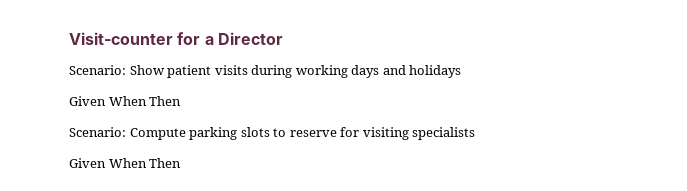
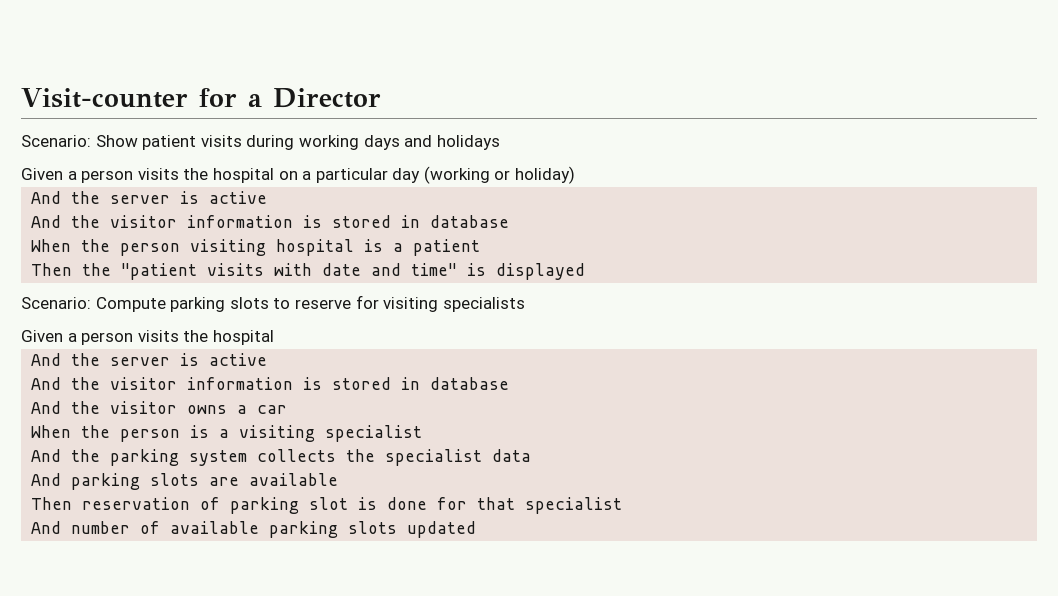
  Scenario: Show patient visits during working days and holidays
- Given When Then
+ Given a person visits the hospital on a particular day (working or holiday)
+ And the server is active
+ And the visitor information is stored in database
+ When the person visiting hospital is a patient
+ Then the "patient visits with date and time" is displayed
  Scenario: Compute parking slots to reserve for visiting specialists
- Given When Then
+ Given a person visits the hospital
+ And the server is active
+ And the visitor information is stored in database
+ And the visitor owns a car
+ When the person is a visiting specialist
+ And the parking system collects the specialist data
+ And parking slots are available
+ Then reservation of parking slot is done for that specialist
+ And number of available parking slots updated

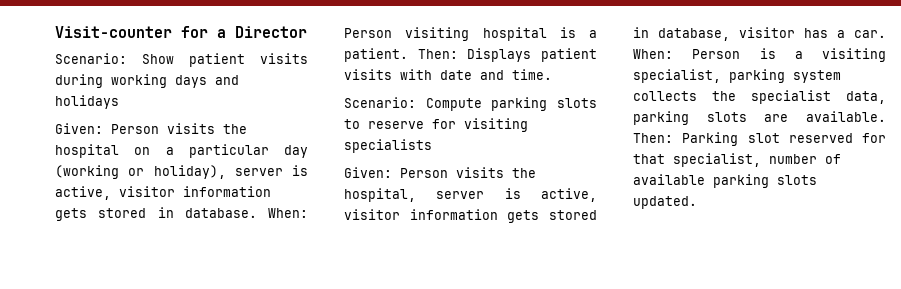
- Given a person visits the hospital on a particular day (working or holiday)
- And the server is active
- And the visitor information is stored in database
- When the person visiting hospital is a patient
- Then the "patient visits with date and time" is displayed
+ Given: Person visits the hospital on a particular day (working or holiday), server is active, visitor information gets stored in database. When: Person visiting hospital is a patient. Then: Displays patient visits with date and time.
  Scenario: Compute parking slots to reserve for visiting specialists
- Given a person visits the hospital
- And the server is active
- And the visitor information is stored in database
- And the visitor owns a car
- When the person is a visiting specialist
- And the parking system collects the specialist data
- And parking slots are available
- Then reservation of parking slot is done for that specialist
- And number of available parking slots updated
+ Given: Person visits the hospital, server is active, visitor information gets stored in database, visitor has a car. When: Person is a visiting specialist, parking system collects the specialist data, parking slots are available. Then: Parking slot reserved for that specialist, number of available parking slots updated.

